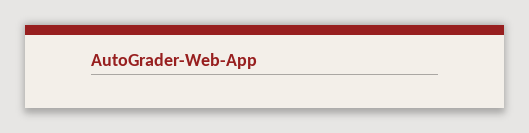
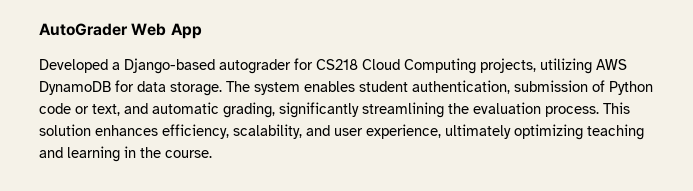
- AutoGrader-Web-App
+ AutoGrader Web App
+ Developed a Django-based autograder for CS218 Cloud Computing projects, utilizing AWS DynamoDB for data storage. The system enables student authentication, submission of Python code or text, and automatic grading, significantly streamlining the evaluation process. This solution enhances efficiency, scalability, and user experience, ultimately optimizing teaching and learning in the course.

